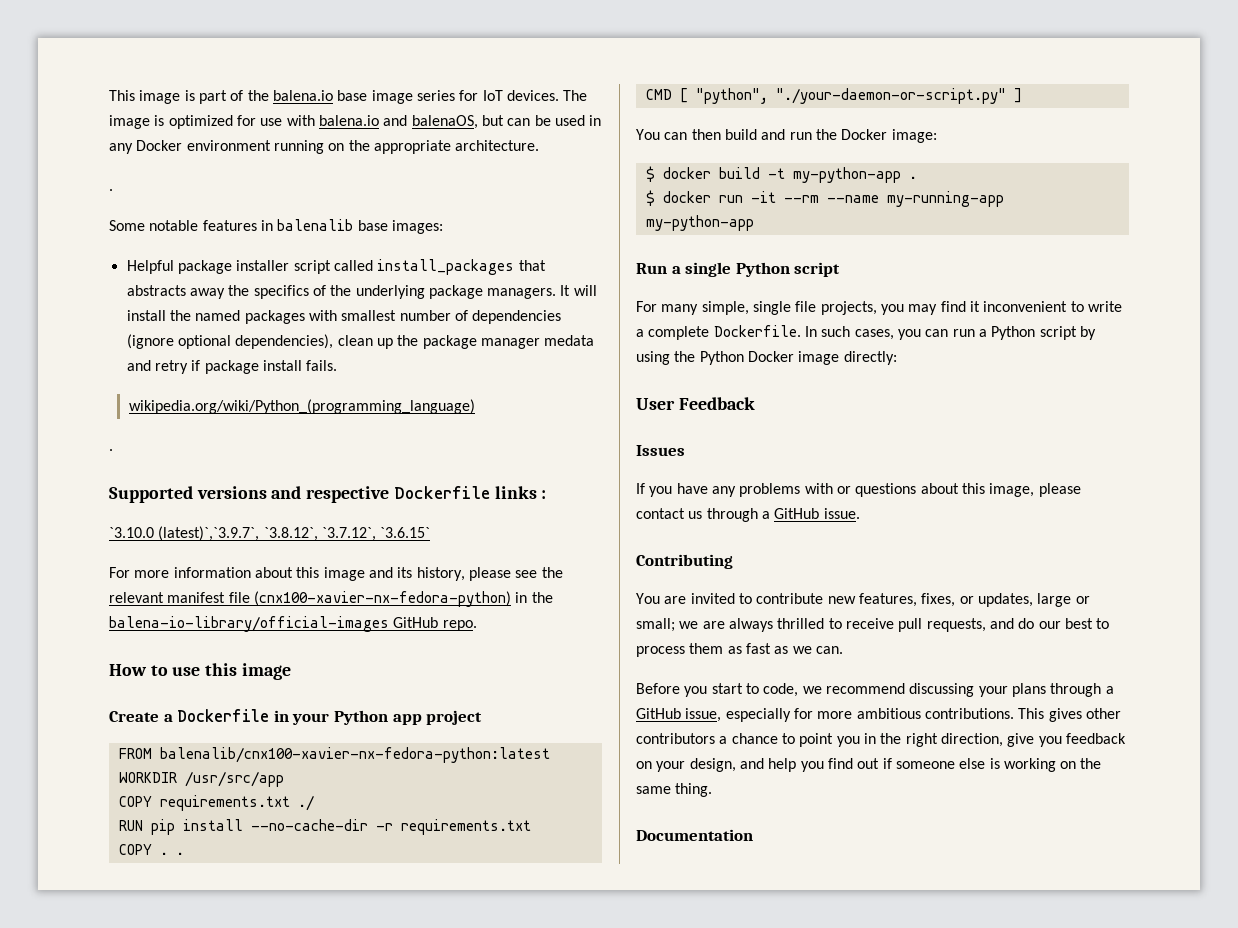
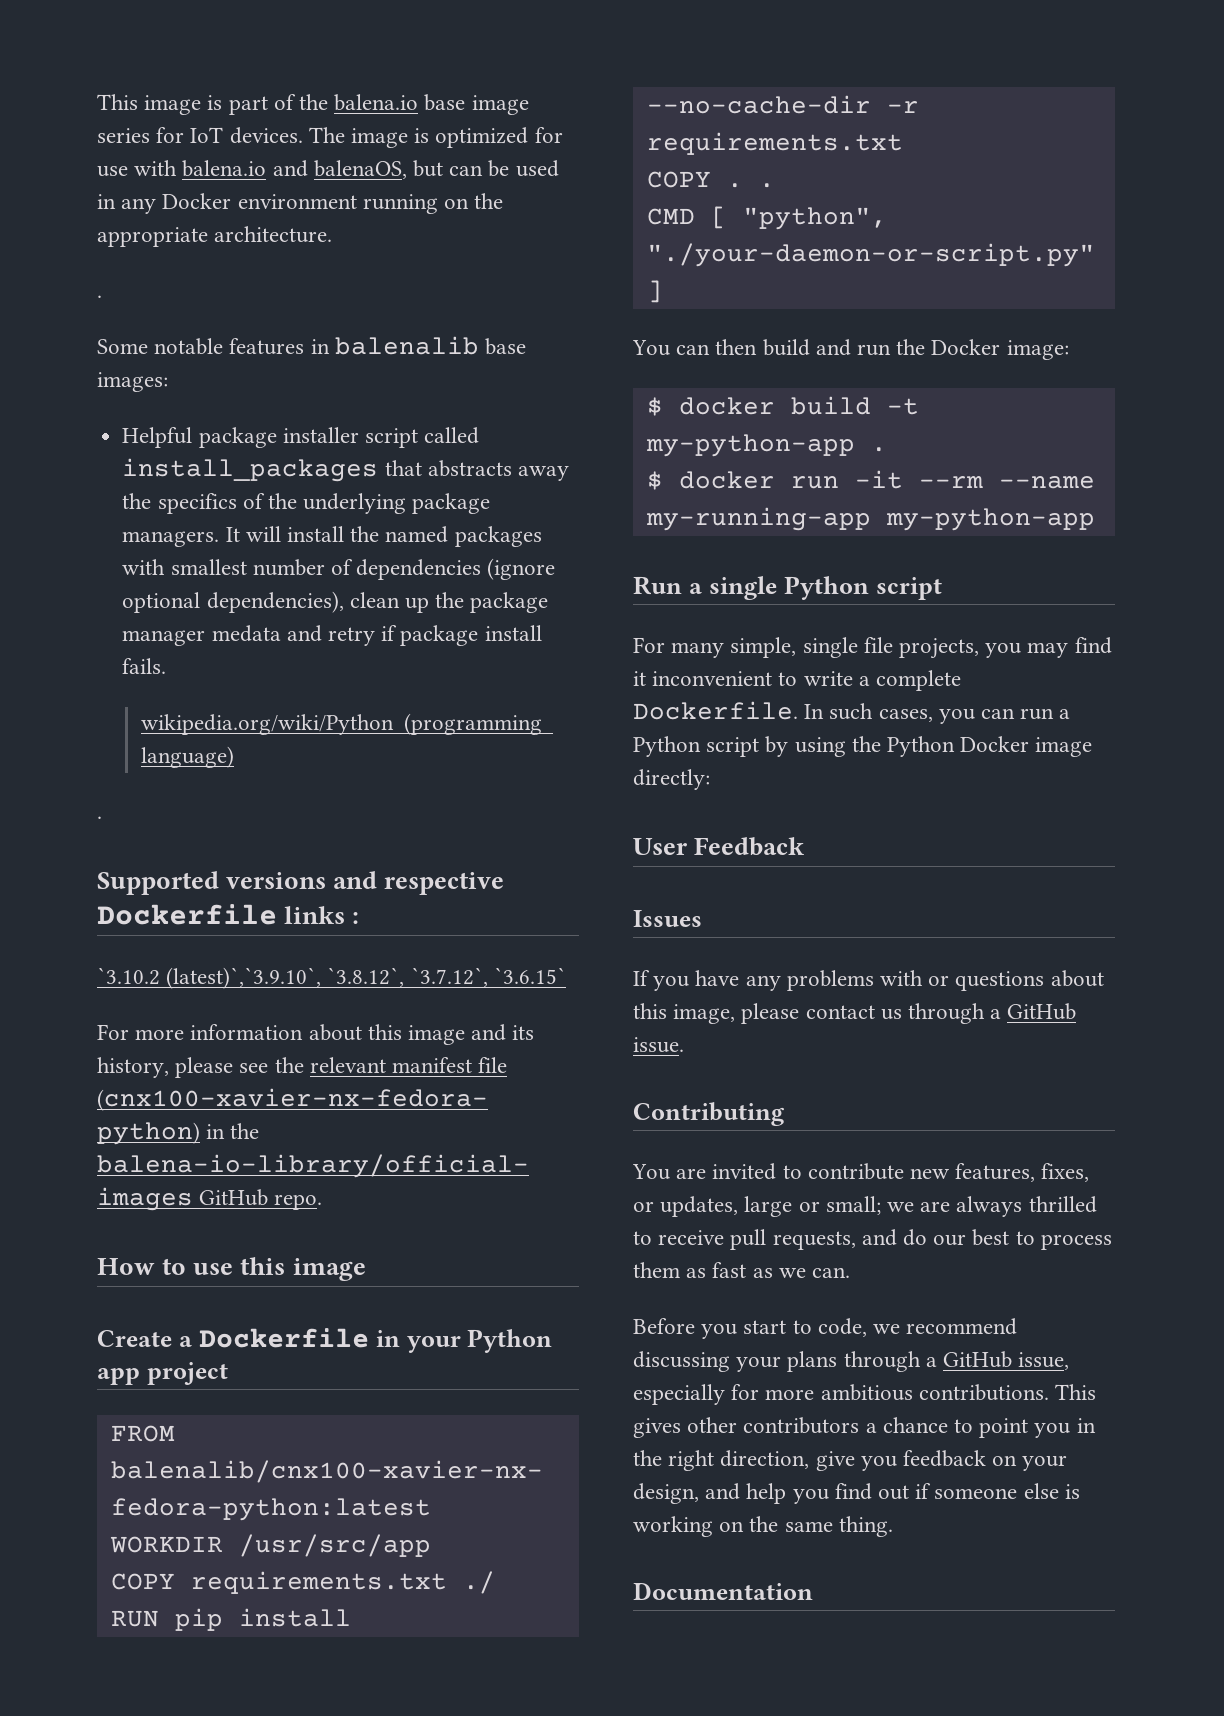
- `3.10.0 (latest)`,`3.9.7`, `3.8.12`, `3.7.12`, `3.6.15`
+ `3.10.2 (latest)`,`3.9.10`, `3.8.12`, `3.7.12`, `3.6.15`

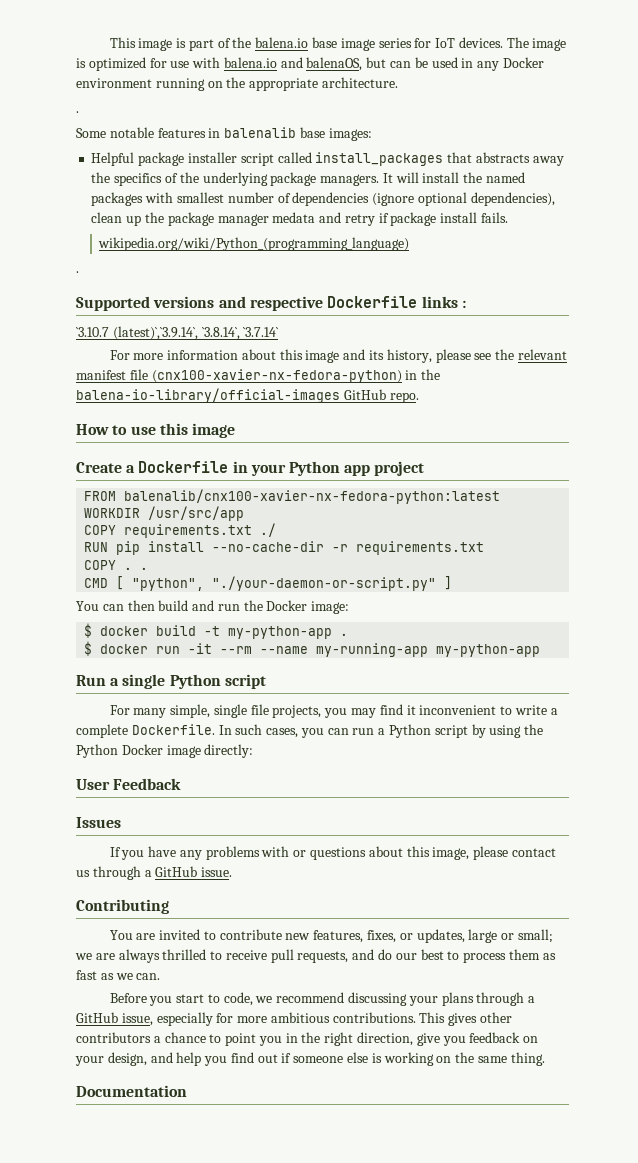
- `3.10.2 (latest)`,`3.9.10`, `3.8.12`, `3.7.12`, `3.6.15`
+ `3.10.7 (latest)`,`3.9.14`, `3.8.14`, `3.7.14`

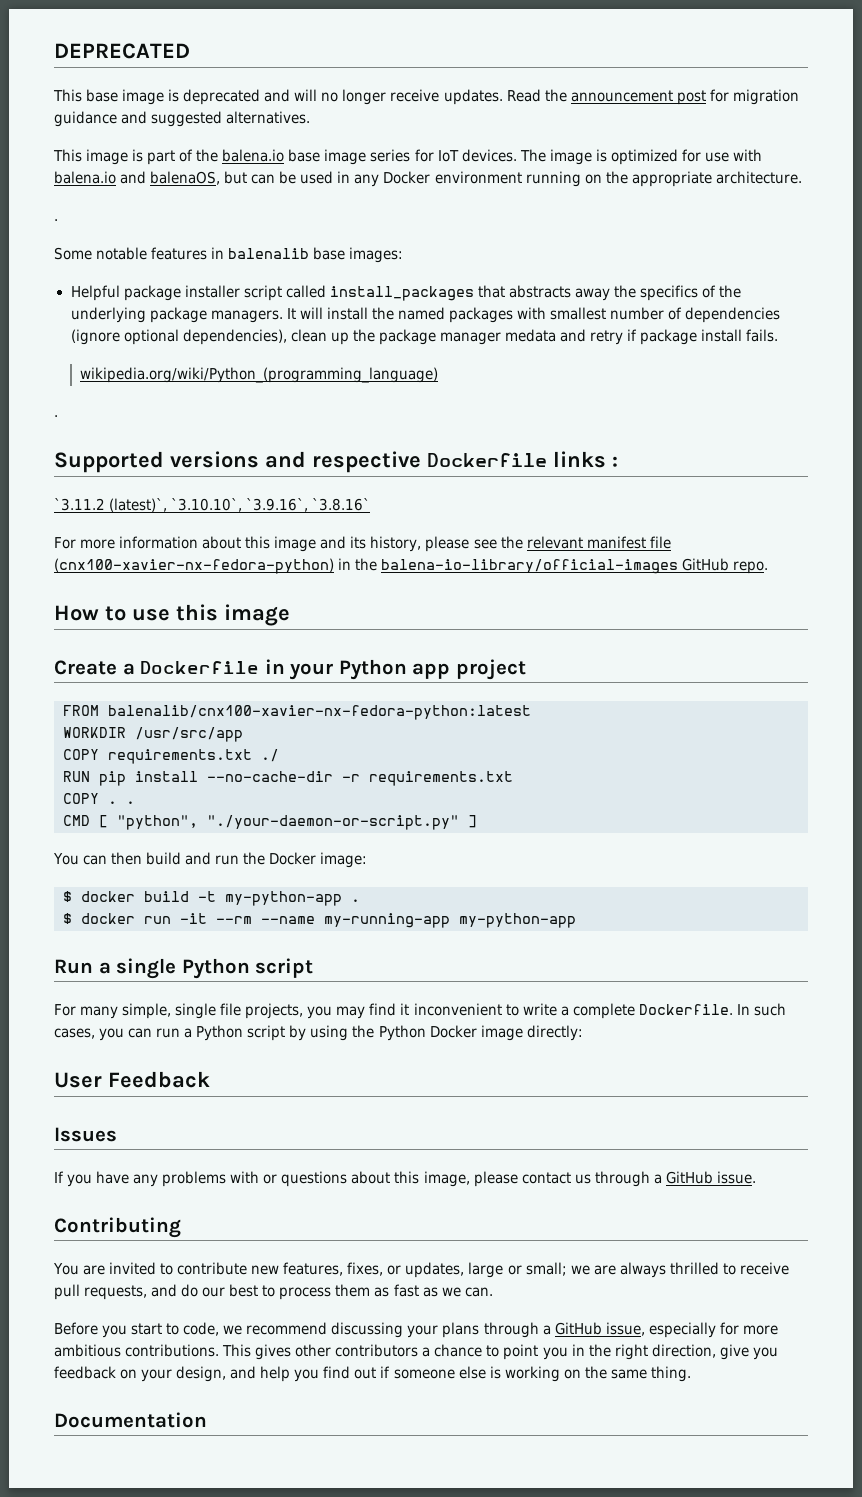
+ DEPRECATED
+ This base image is deprecated and will no longer receive updates. Read the announcement post for migration guidance and suggested alternatives.
- `3.10.7 (latest)`,`3.9.14`, `3.8.14`, `3.7.14`
+ `3.11.2 (latest)`, `3.10.10`, `3.9.16`, `3.8.16`

